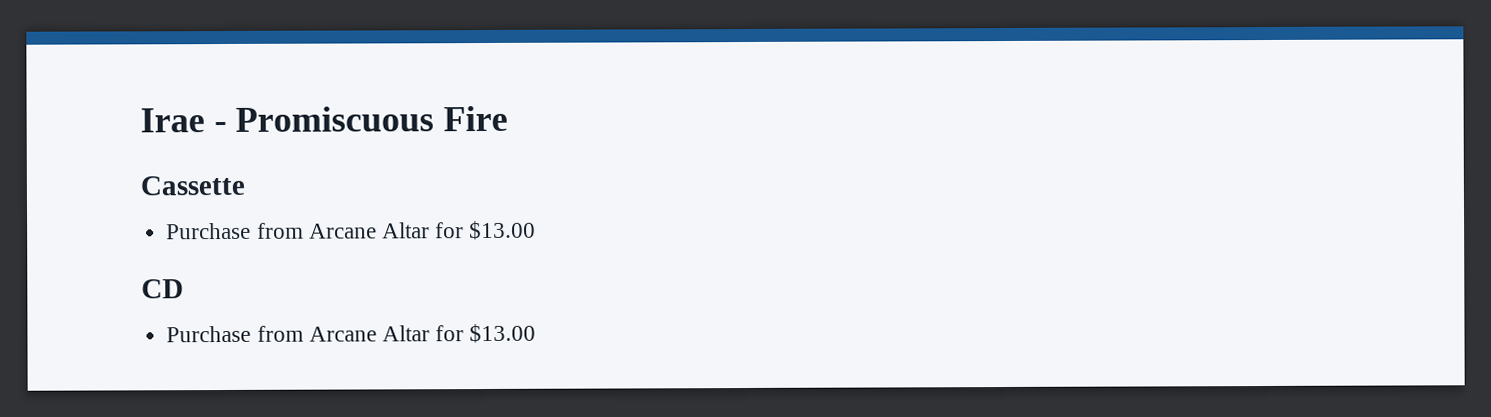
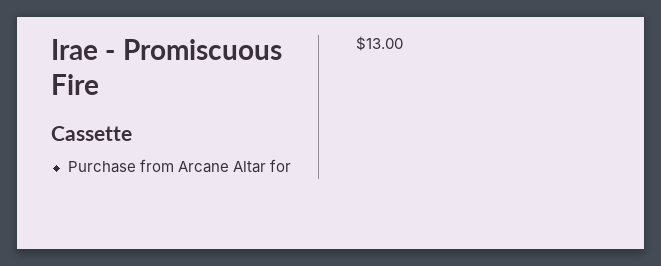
- CD
- Purchase from Arcane Altar for $13.00

